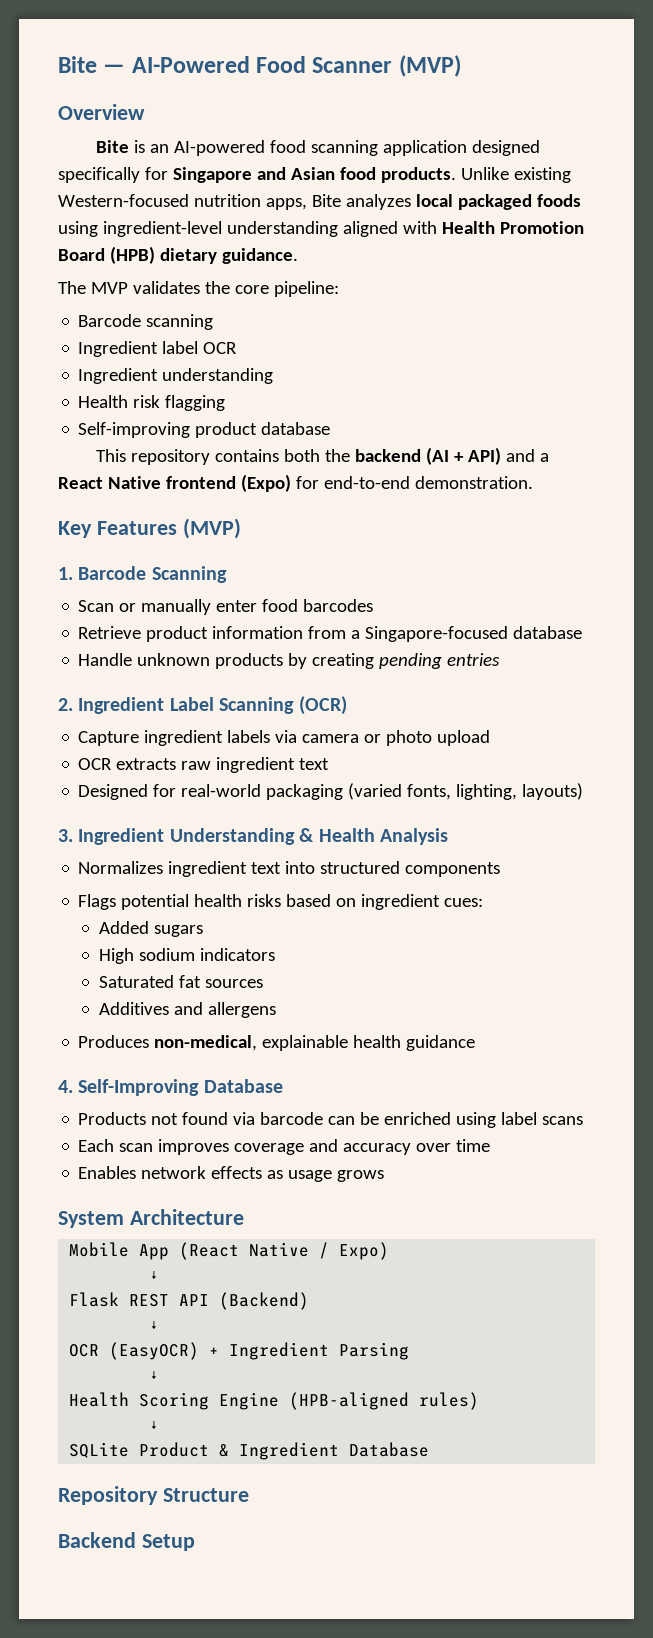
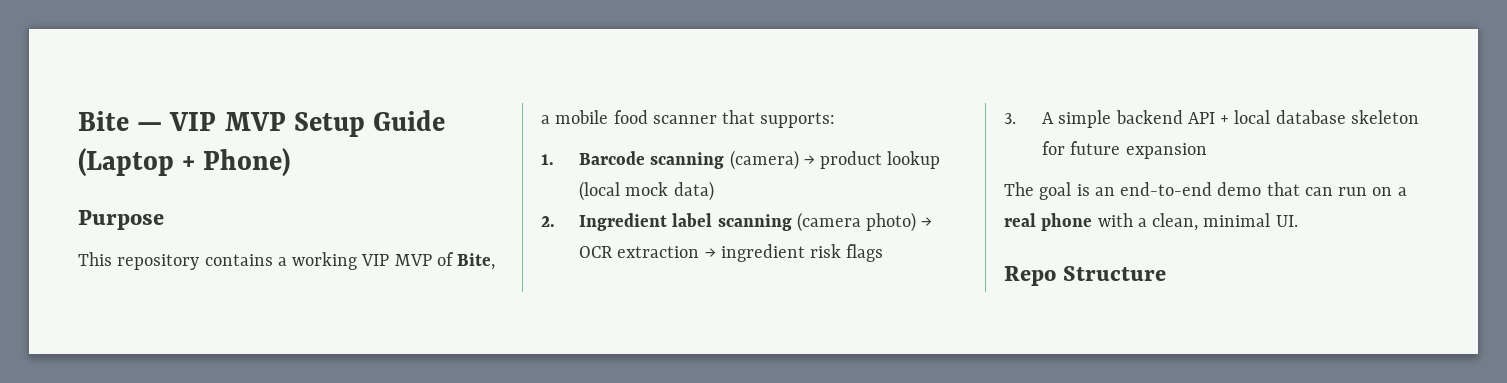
- Bite — AI-Powered Food Scanner (MVP)
- Overview
- Bite is an AI-powered food scanning application designed specifically for Singapore and Asian food products. Unlike existing Western-focused nutrition apps, Bite analyzes local packaged foods using ingredient-level understanding aligned with Health Promotion Board (HPB) dietary guidance.
- The MVP validates the core pipeline:
- Barcode scanning
- Ingredient label OCR
- Ingredient understanding
- Health risk flagging
- Self-improving product database
- This repository contains both the backend (AI + API) and a React Native frontend (Expo) for end-to-end demonstration.
- Key Features (MVP)
- 1. Barcode Scanning
- Scan or manually enter food barcodes
- Retrieve product information from a Singapore-focused database
- Handle unknown products by creating pending entries
- 2. Ingredient Label Scanning (OCR)
- Capture ingredient labels via camera or photo upload
- OCR extracts raw ingredient text
- Designed for real-world packaging (varied fonts, lighting, layouts)
- 3. Ingredient Understanding & Health Analysis
- Normalizes ingredient text into structured components
- Flags potential health risks based on ingredient cues:
- Added sugars
- High sodium indicators
- Saturated fat sources
- Additives and allergens
- Produces non-medical, explainable health guidance
- 4. Self-Improving Database
- Products not found via barcode can be enriched using label scans
- Each scan improves coverage and accuracy over time
- Enables network effects as usage grows
- System Architecture
- Mobile App (React Native / Expo)
- ↓
- Flask REST API (Backend)
- ↓
- OCR (EasyOCR) + Ingredient Parsing
- ↓
- Health Scoring Engine (HPB-aligned rules)
- ↓
- SQLite Product & Ingredient Database
- Repository Structure
+ Bite — VIP MVP Setup Guide (Laptop + Phone)
+ Purpose
+ This repository contains a working VIP MVP of Bite, a mobile food scanner that supports:
+ 1. Barcode scanning (camera) → product lookup (local mock data)
+ 2. Ingredient label scanning (camera photo) → OCR extraction → ingredient risk flags
+ 3. A simple backend API + local database skeleton for future expansion
+ The goal is an end-to-end demo that can run on a real phone with a clean, minimal UI.
+ Repo Structure
- Backend Setup

